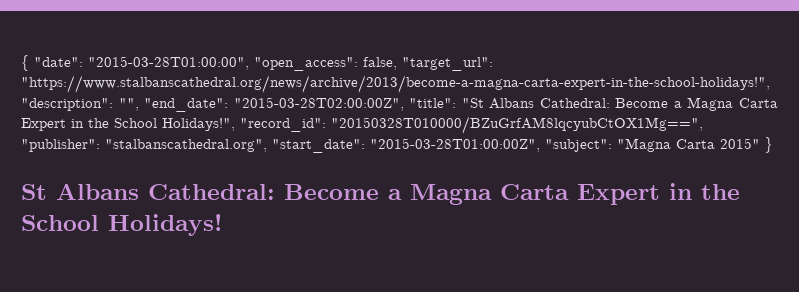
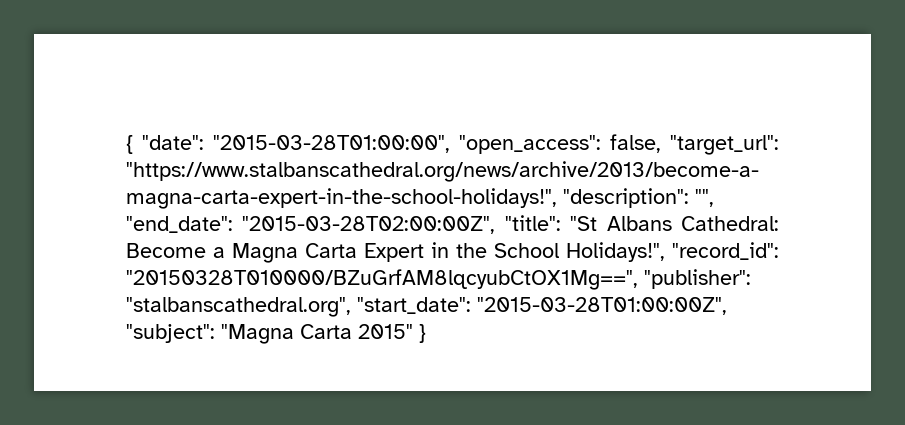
- St Albans Cathedral: Become a Magna Carta Expert in the School Holidays!

